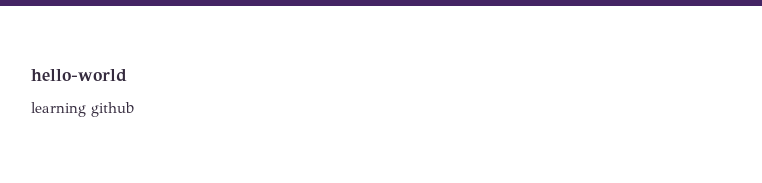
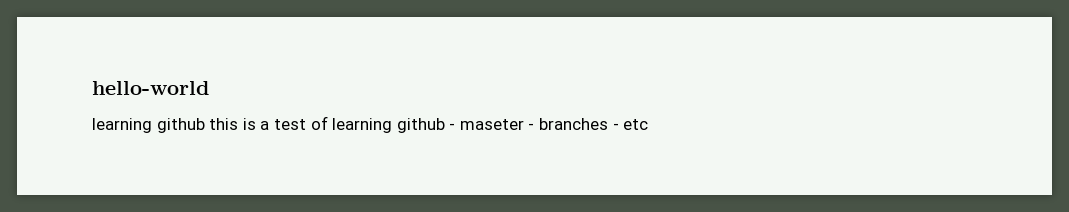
- learning github
+ learning github this is a test of learning github - maseter - branches - etc

